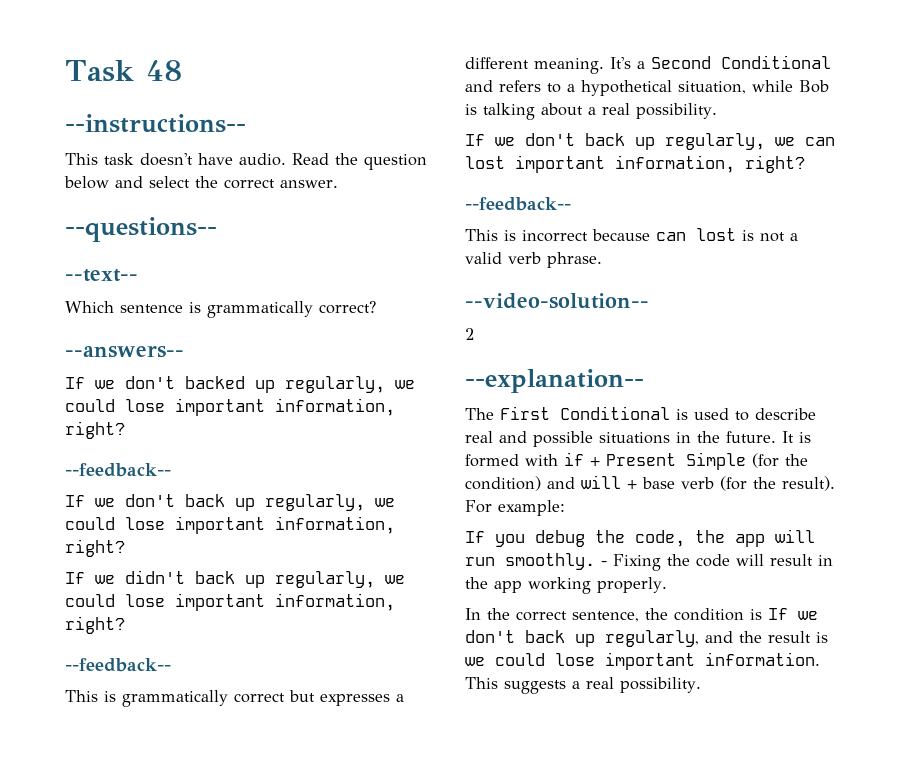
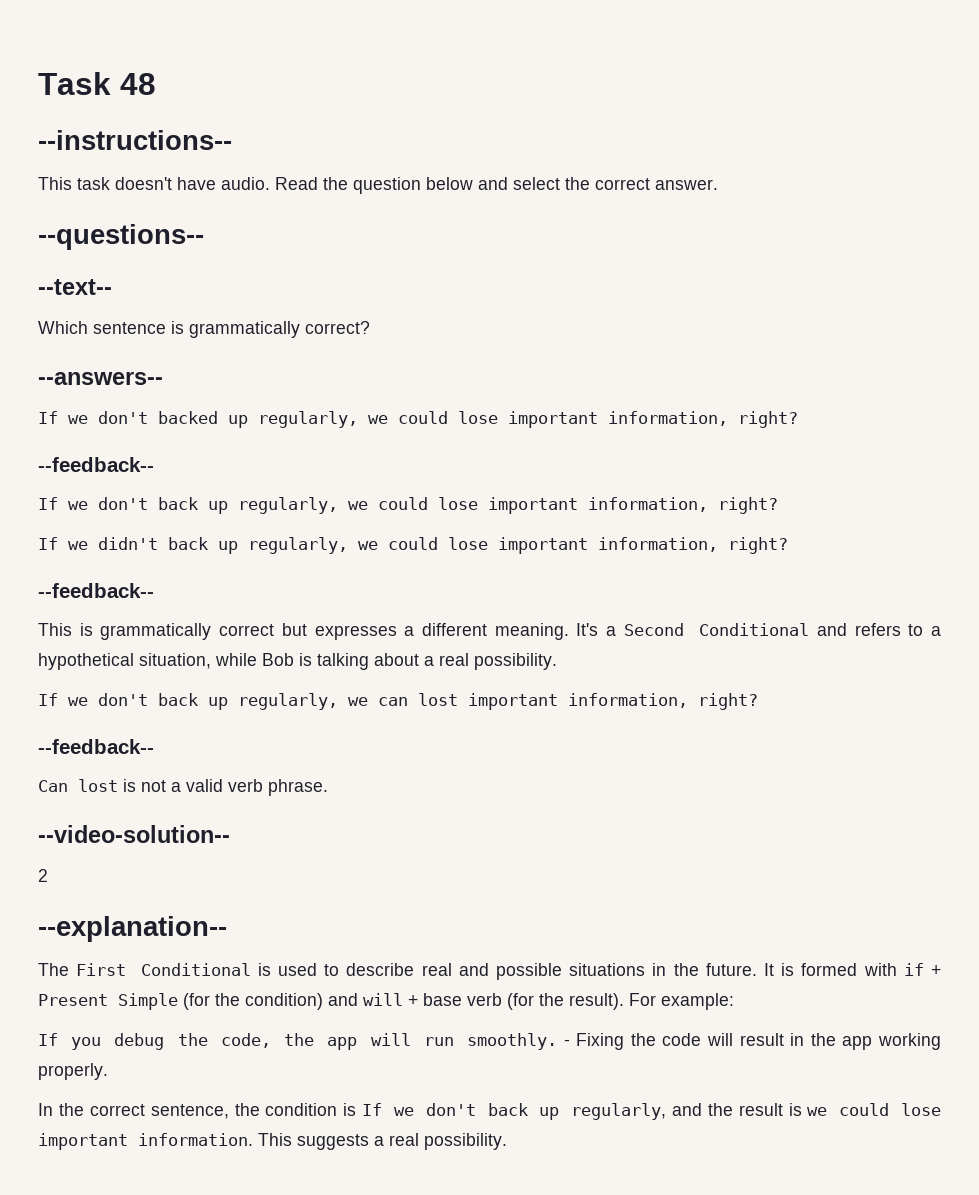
- This is incorrect because can lost is not a valid verb phrase.
+ Can lost is not a valid verb phrase.

